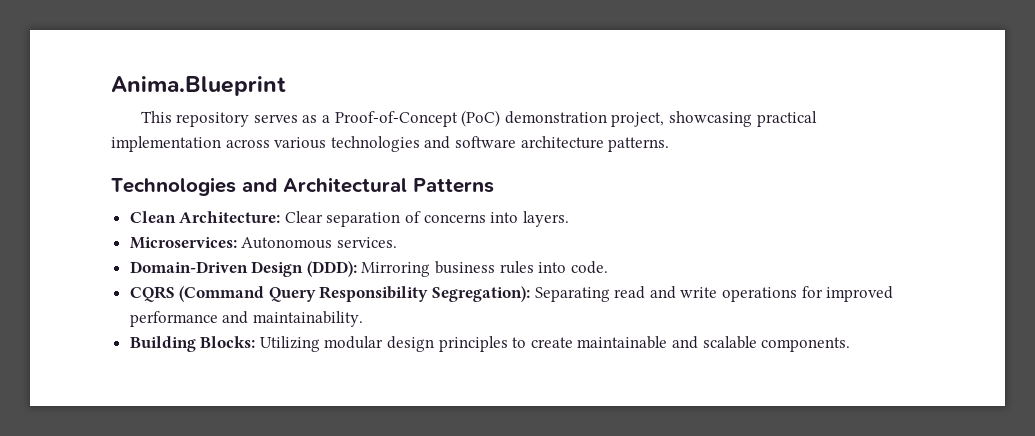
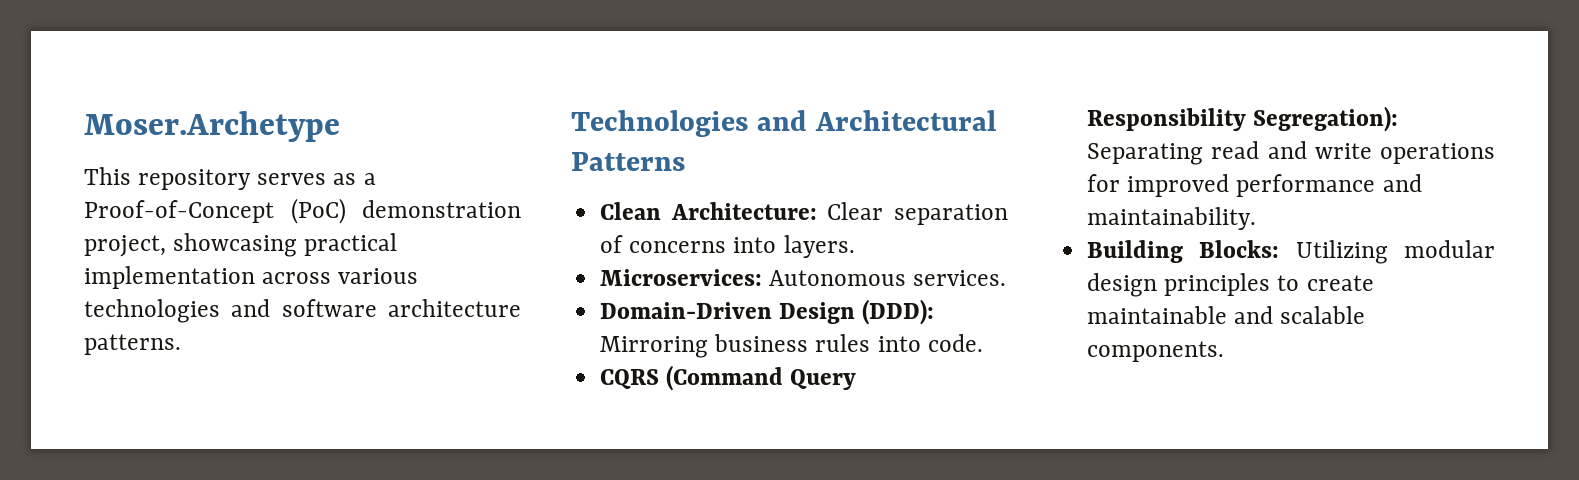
- Anima.Blueprint
+ Moser.Archetype

